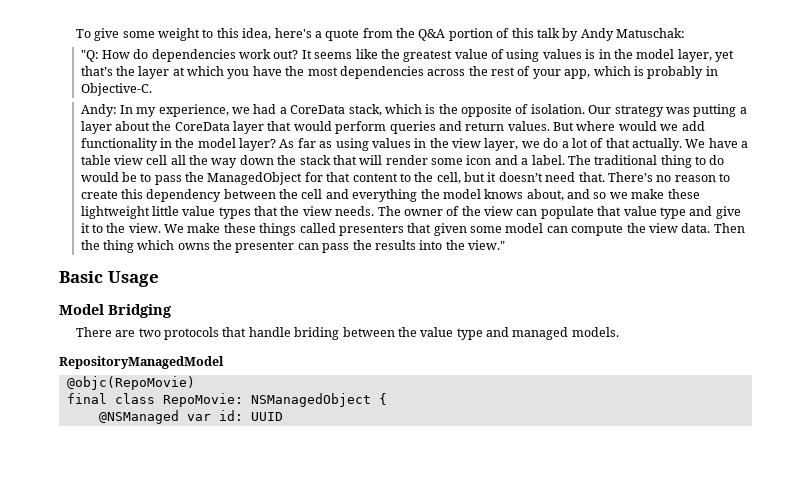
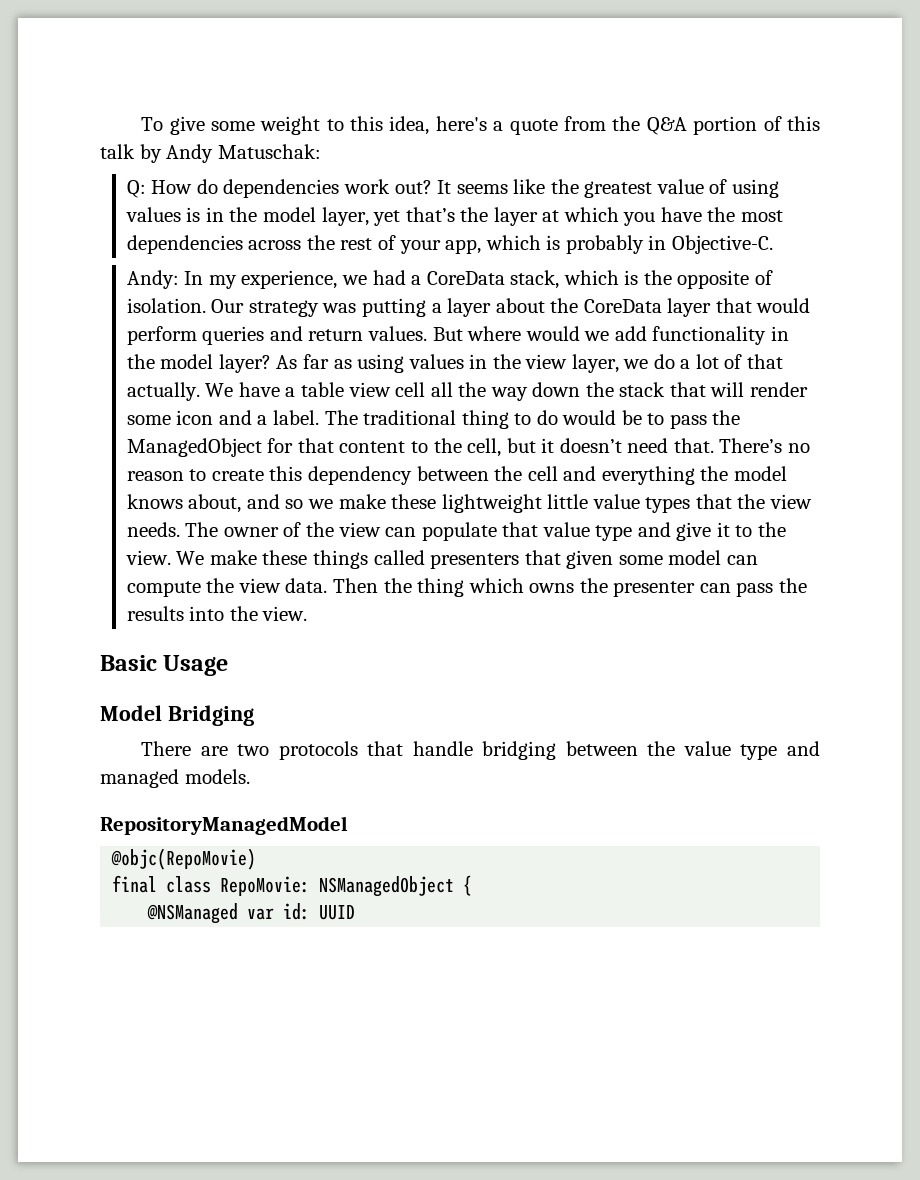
- "Q: How do dependencies work out?
+ Q: How do dependencies work out?
- Then the thing which owns the presenter can pass the results into the view."
+ Then the thing which owns the presenter can pass the results into the view.
- There are two protocols that handle briding between the value type and managed models.
+ There are two protocols that handle bridging between the value type and managed models.

